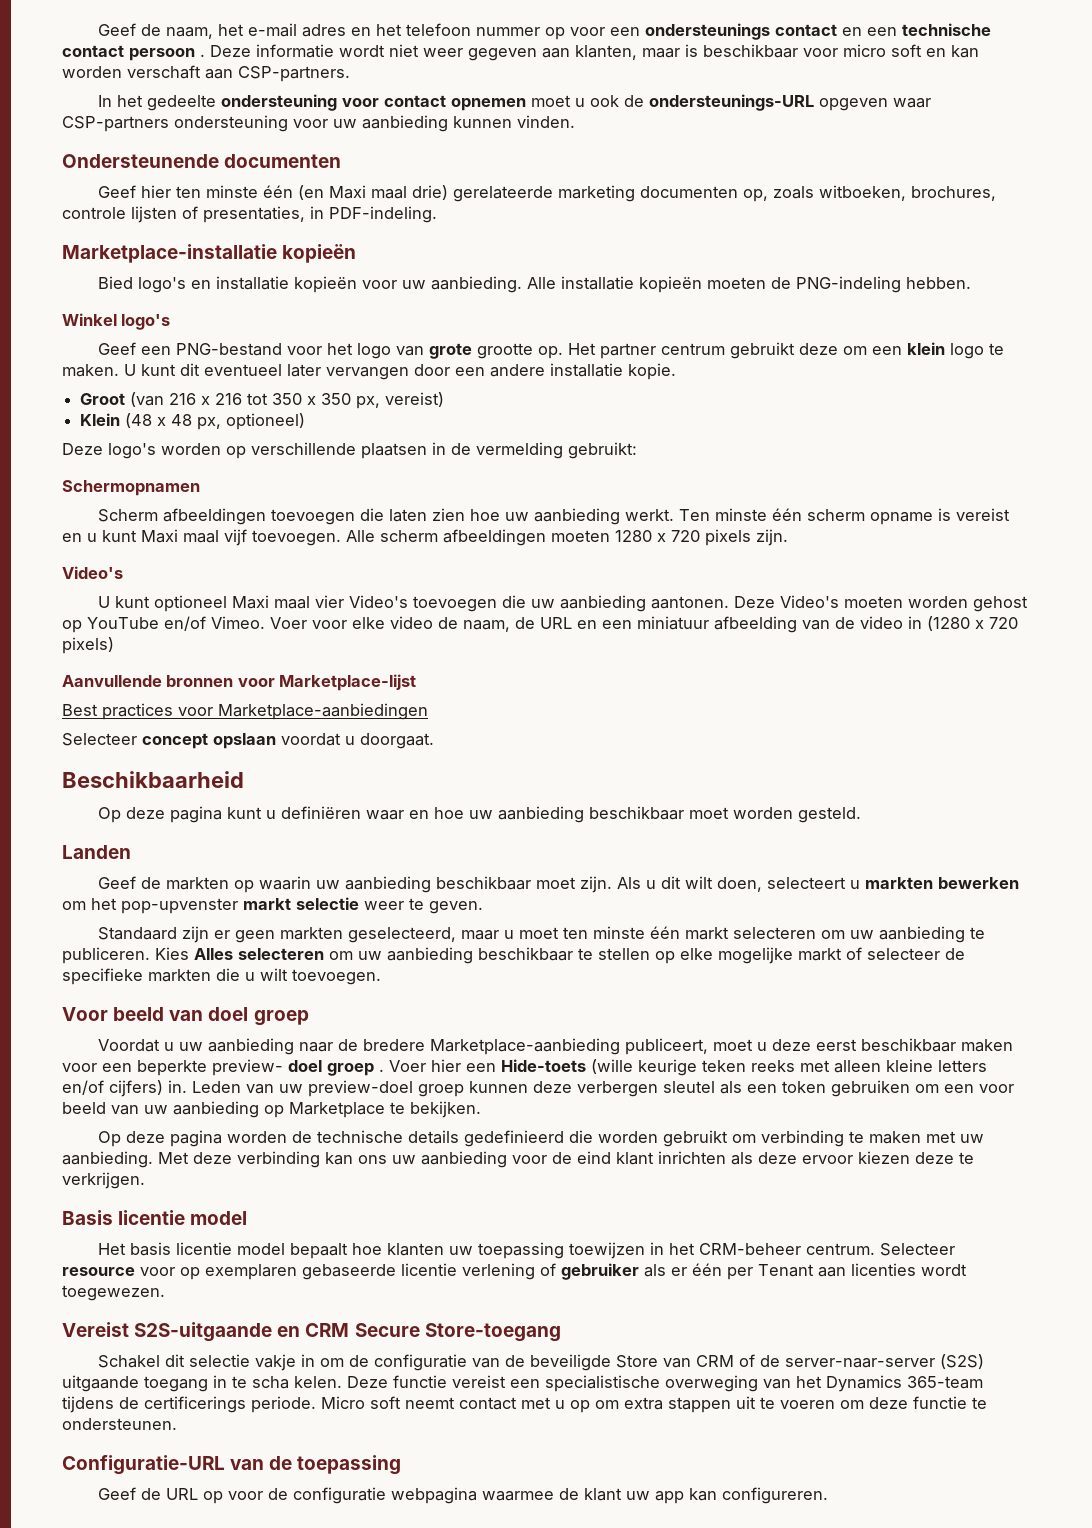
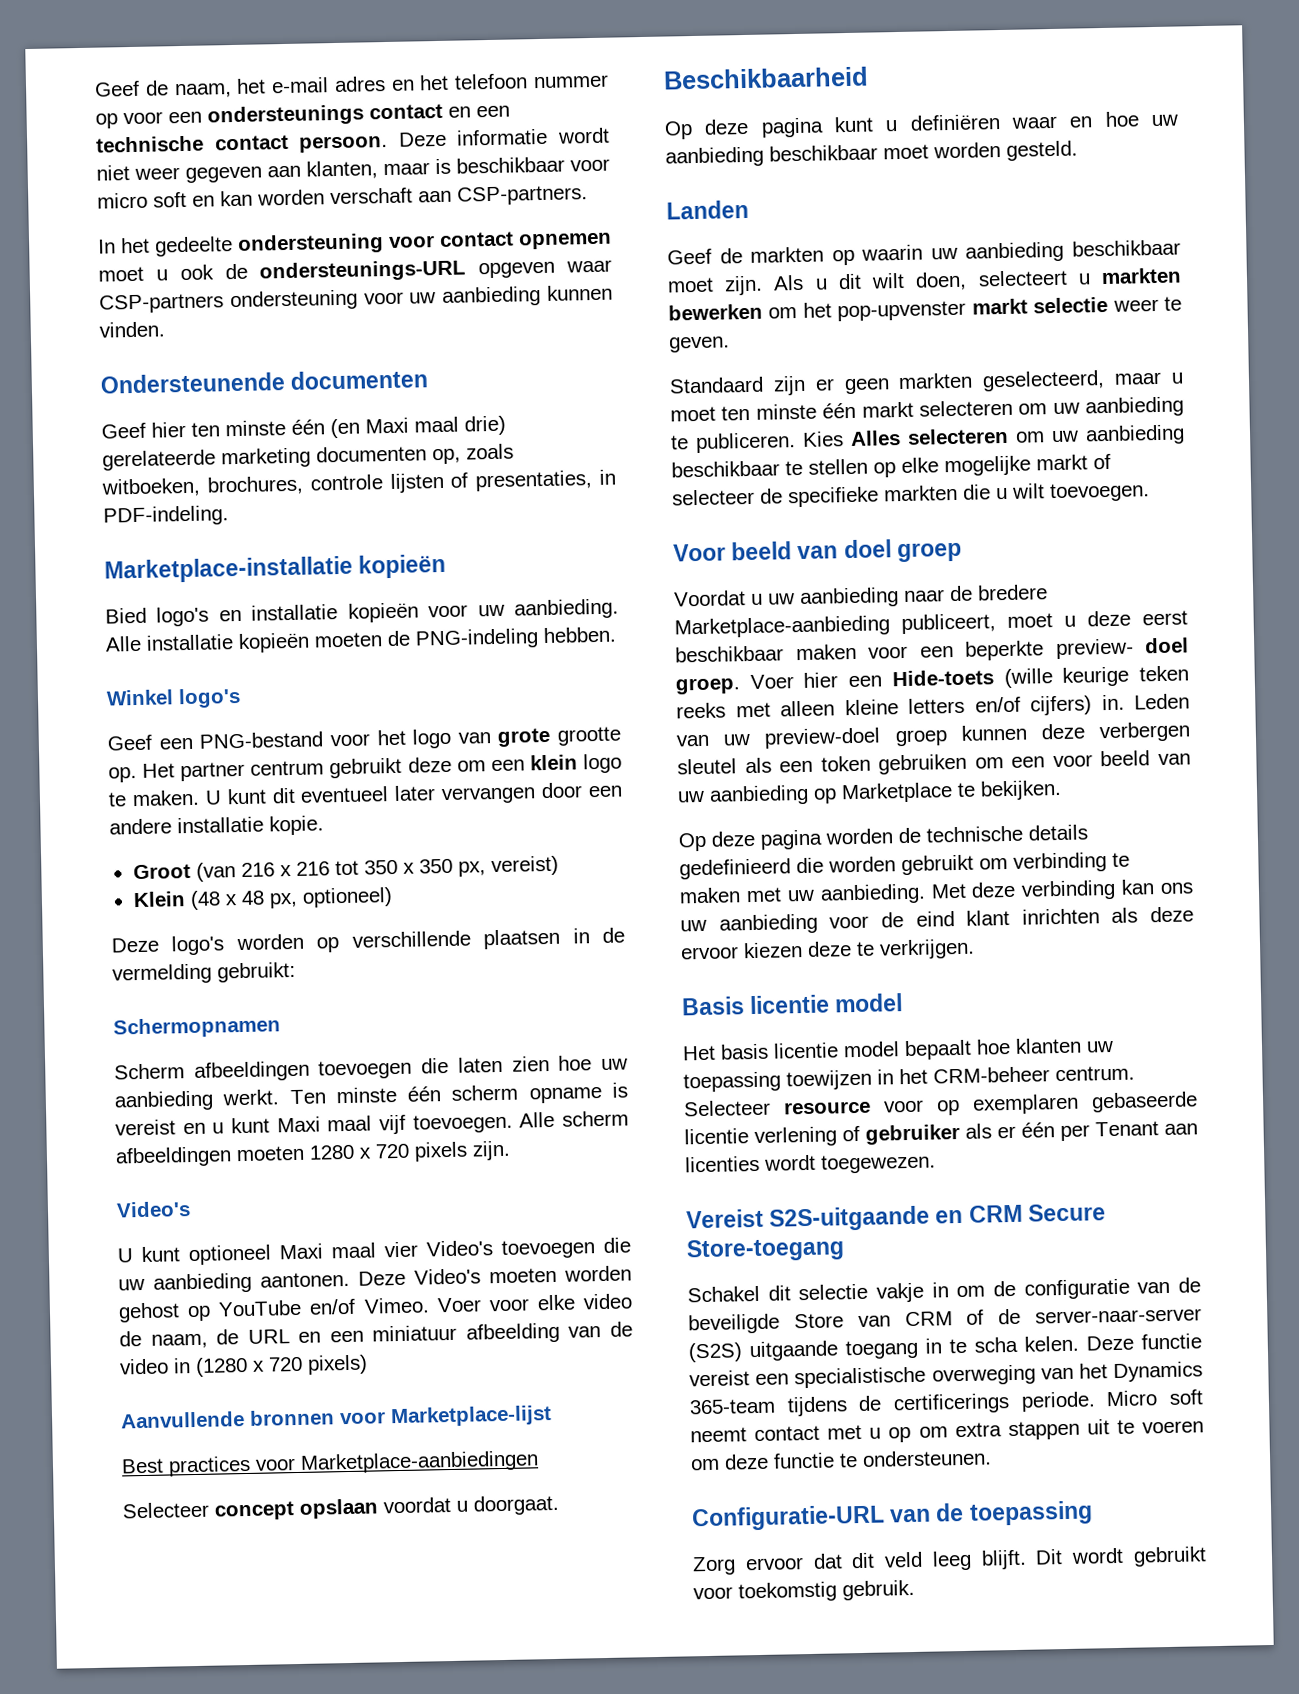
- Geef de naam, het e-mail adres en het telefoon nummer op voor een ondersteunings contact en een technische contact persoon .
+ Geef de naam, het e-mail adres en het telefoon nummer op voor een ondersteunings contact en een technische contact persoon.
- Voordat u uw aanbieding naar de bredere Marketplace-aanbieding publiceert, moet u deze eerst beschikbaar maken voor een beperkte preview- doel groep .
+ Voordat u uw aanbieding naar de bredere Marketplace-aanbieding publiceert, moet u deze eerst beschikbaar maken voor een beperkte preview- doel groep.
- Geef de URL op voor de configuratie webpagina waarmee de klant uw app kan configureren.
+ Zorg ervoor dat dit veld leeg blijft. Dit wordt gebruikt voor toekomstig gebruik.

